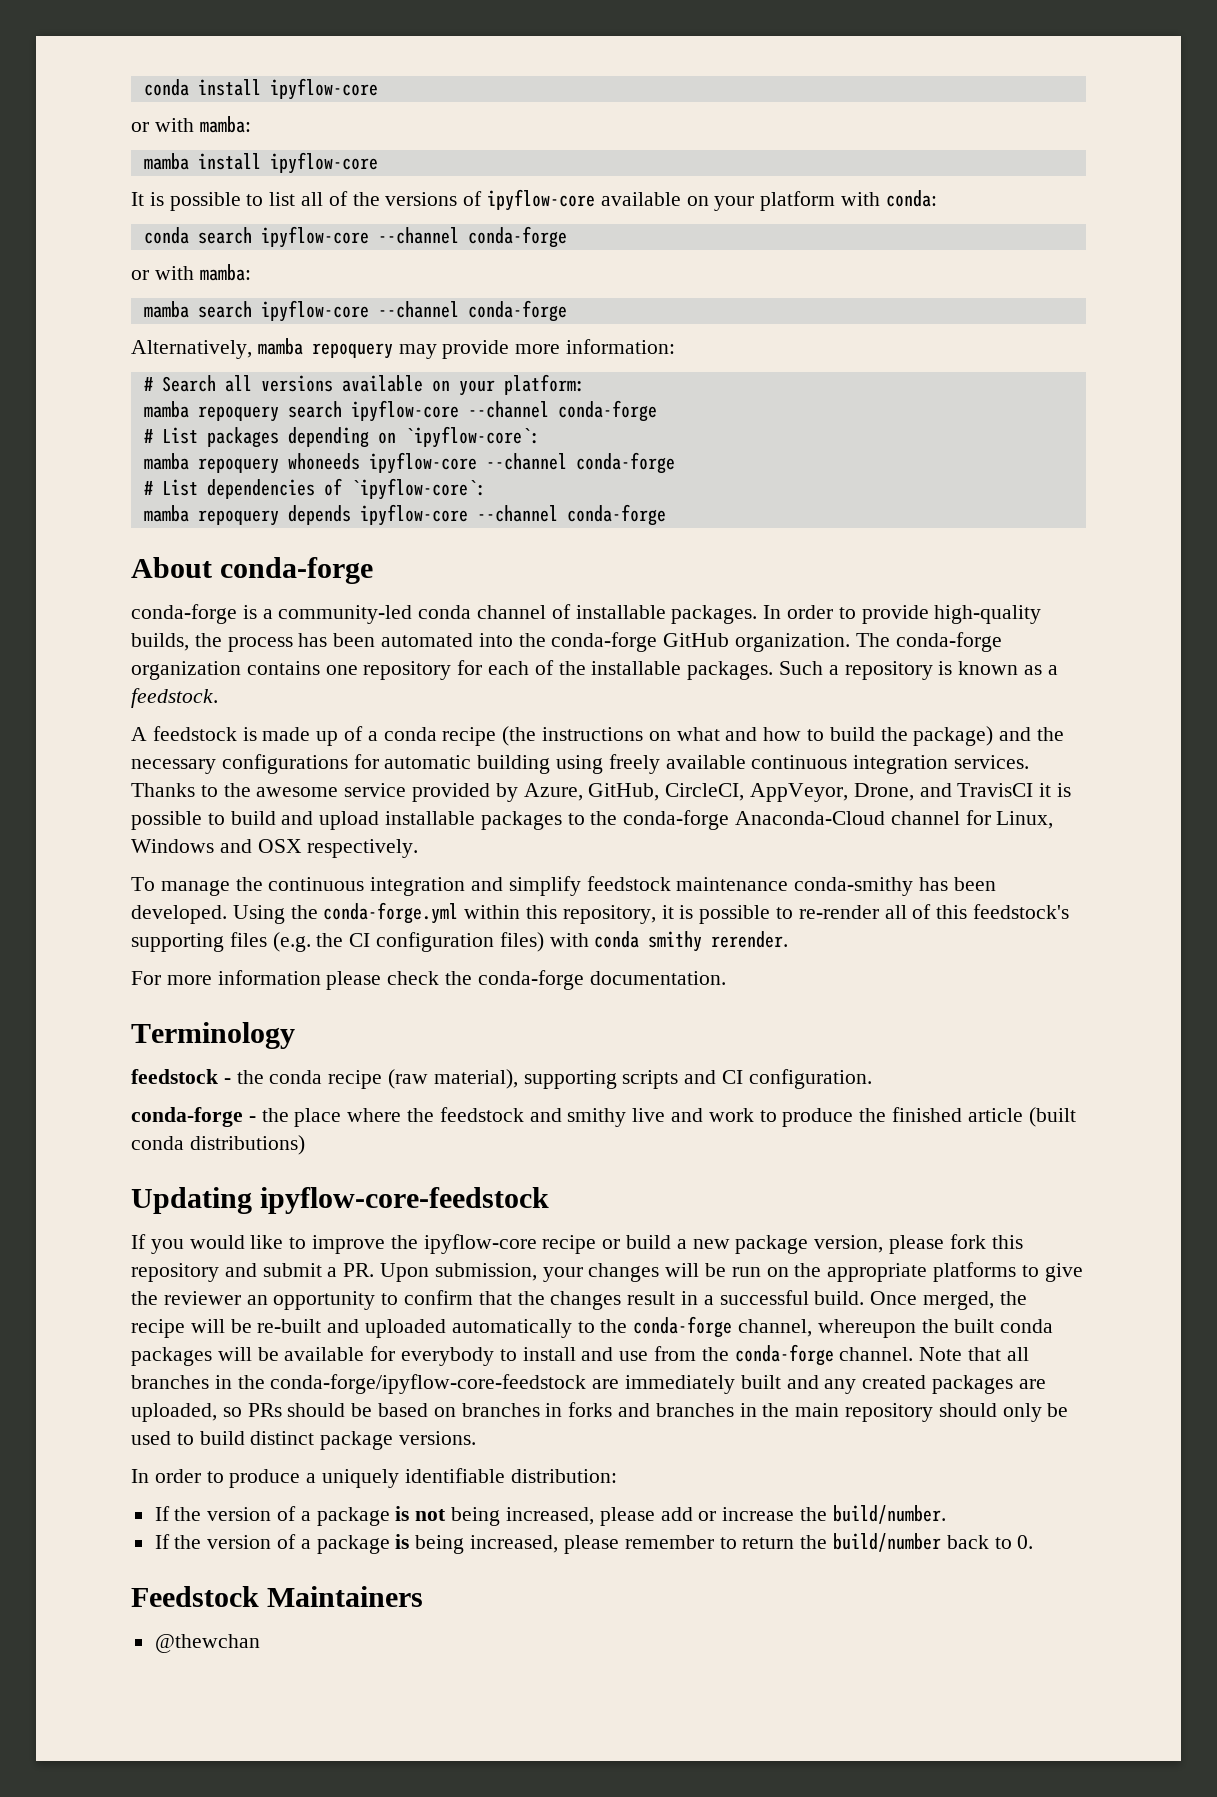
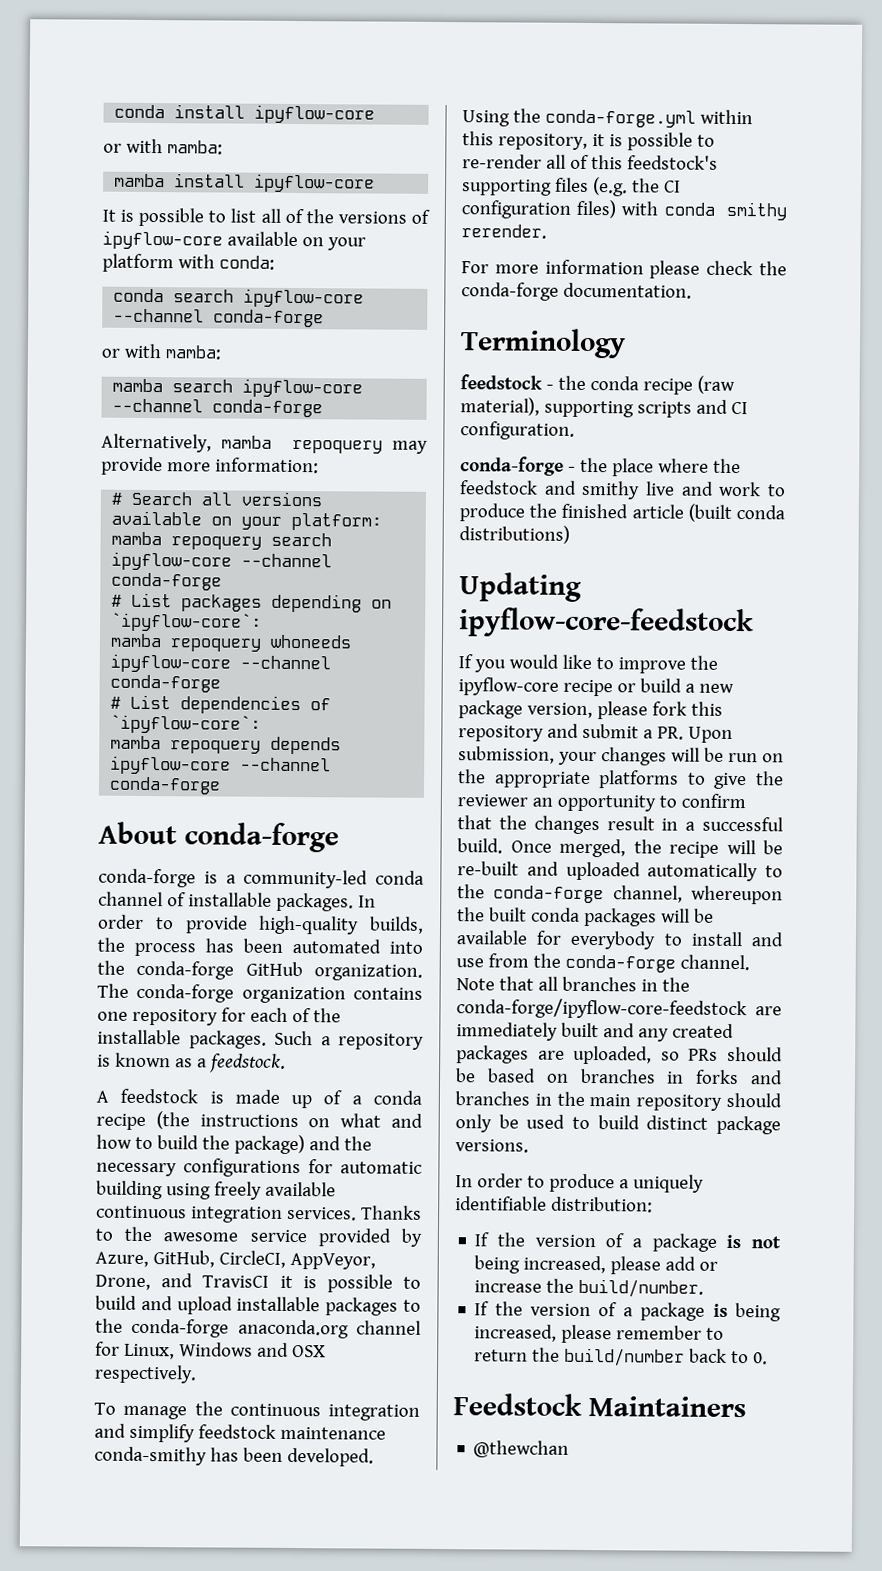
- Thanks to the awesome service provided by Azure, GitHub, CircleCI, AppVeyor, Drone, and TravisCI it is possible to build and upload installable packages to the conda-forge Anaconda-Cloud channel for Linux, Windows and OSX respectively.
+ Thanks to the awesome service provided by Azure, GitHub, CircleCI, AppVeyor, Drone, and TravisCI it is possible to build and upload installable packages to the conda-forge anaconda.org channel for Linux, Windows and OSX respectively.

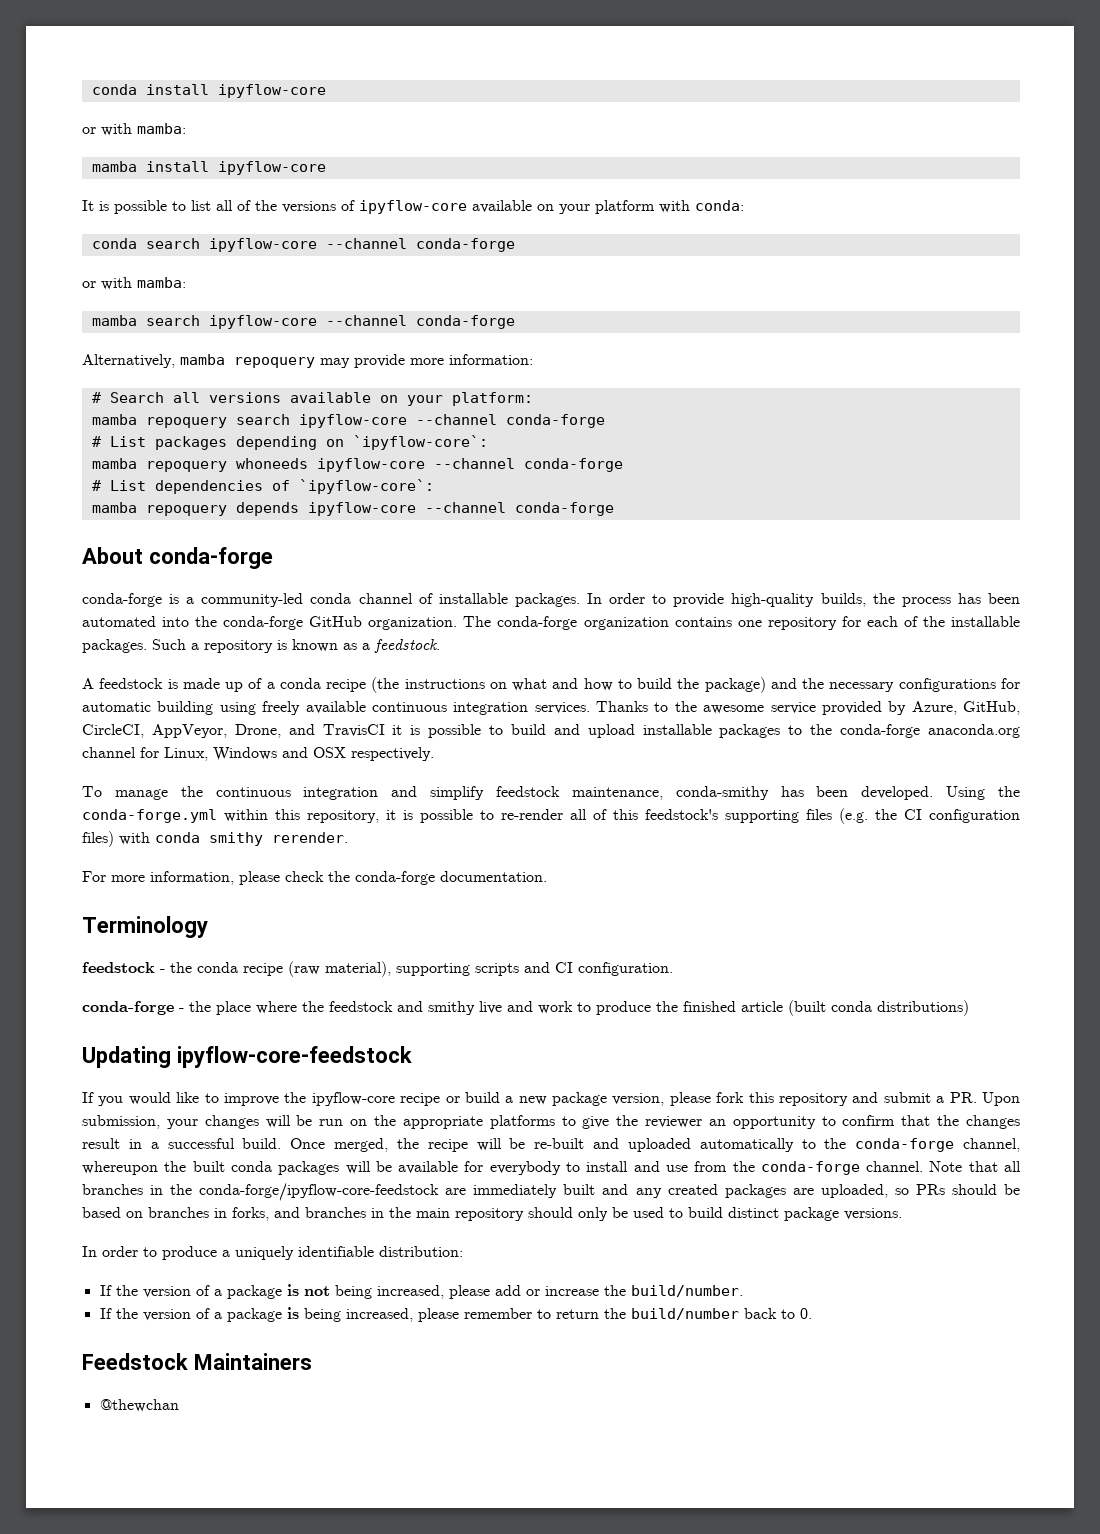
- To manage the continuous integration and simplify feedstock maintenance conda-smithy has been developed.
+ To manage the continuous integration and simplify feedstock maintenance, conda-smithy has been developed.
- For more information please check the conda-forge documentation.
+ For more information, please check the conda-forge documentation.
- Note that all branches in the conda-forge/ipyflow-core-feedstock are immediately built and any created packages are uploaded, so PRs should be based on branches in forks and branches in the main repository should only be used to build distinct package versions.
+ Note that all branches in the conda-forge/ipyflow-core-feedstock are immediately built and any created packages are uploaded, so PRs should be based on branches in forks, and branches in the main repository should only be used to build distinct package versions.

